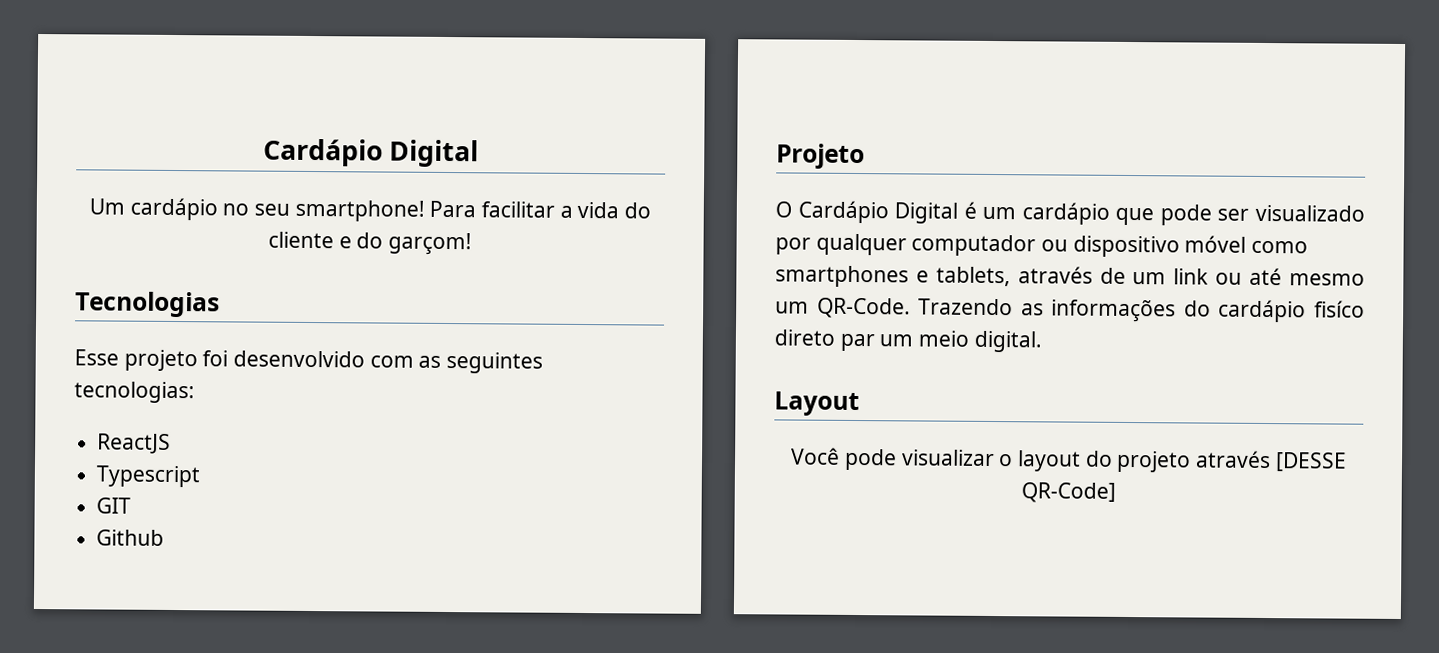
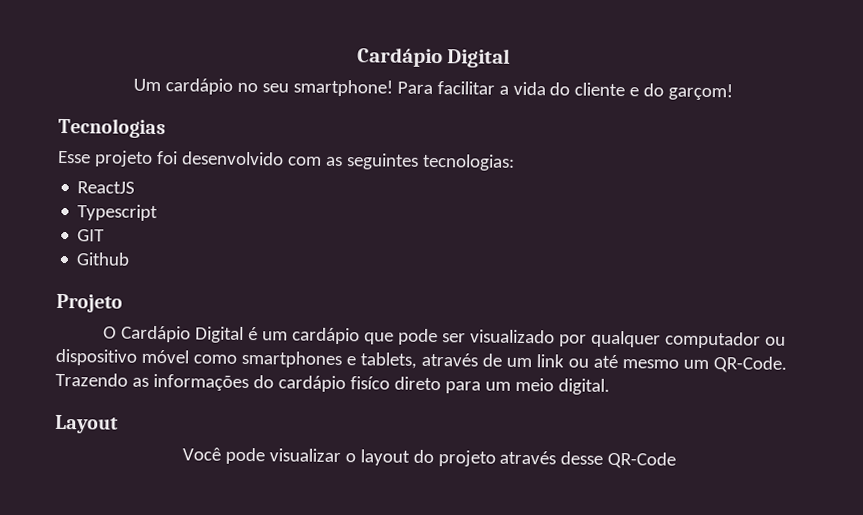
- Trazendo as informações do cardápio fisíco direto par um meio digital.
+ Trazendo as informações do cardápio fisíco direto para um meio digital.
- Você pode visualizar o layout do projeto através [DESSE QR-Code]
+ Você pode visualizar o layout do projeto através desse QR-Code

